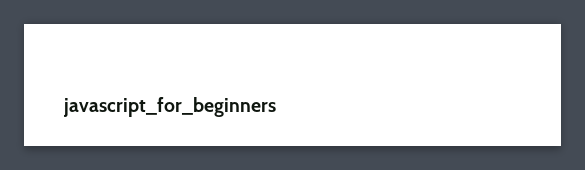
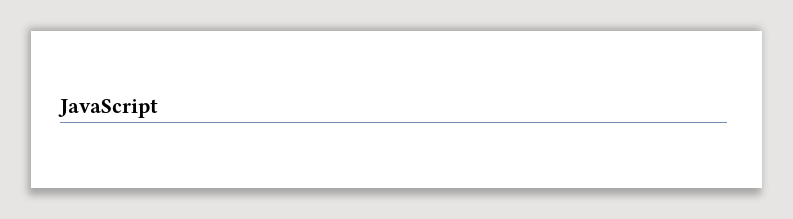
- javascript_for_beginners
+ JavaScript

